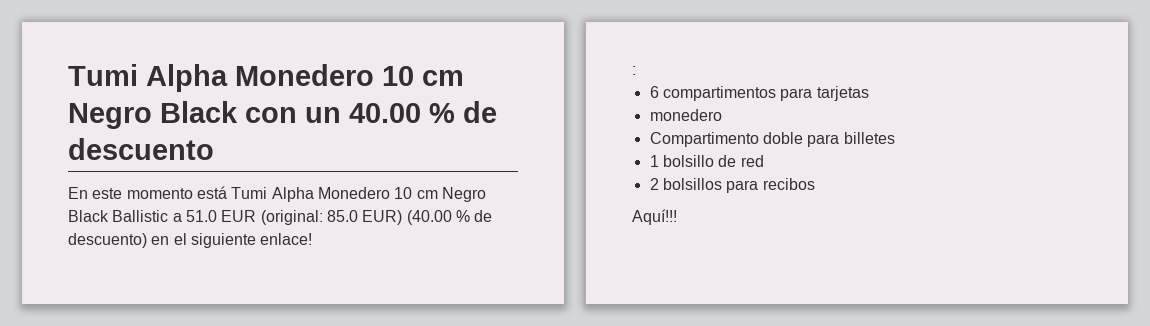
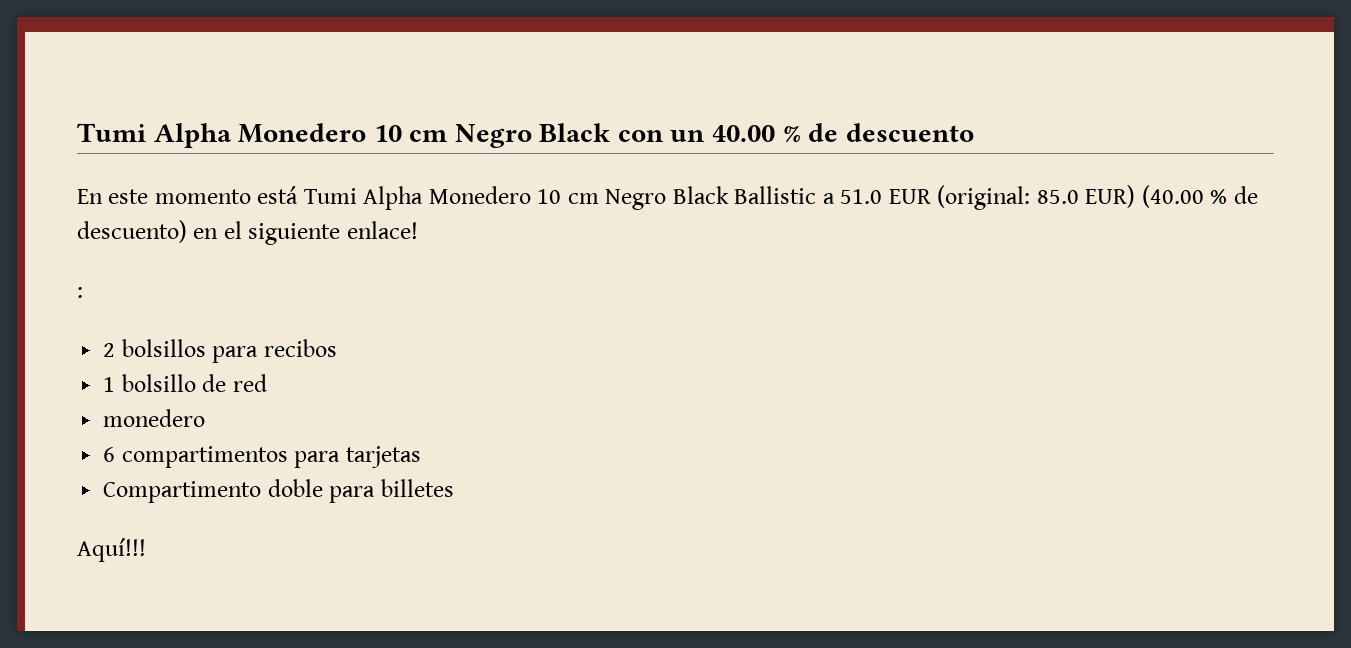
+ 2 bolsillos para recibos
+ 1 bolsillo de red
+ monedero
- monedero
- 1 bolsillo de red
- 2 bolsillos para recibos

